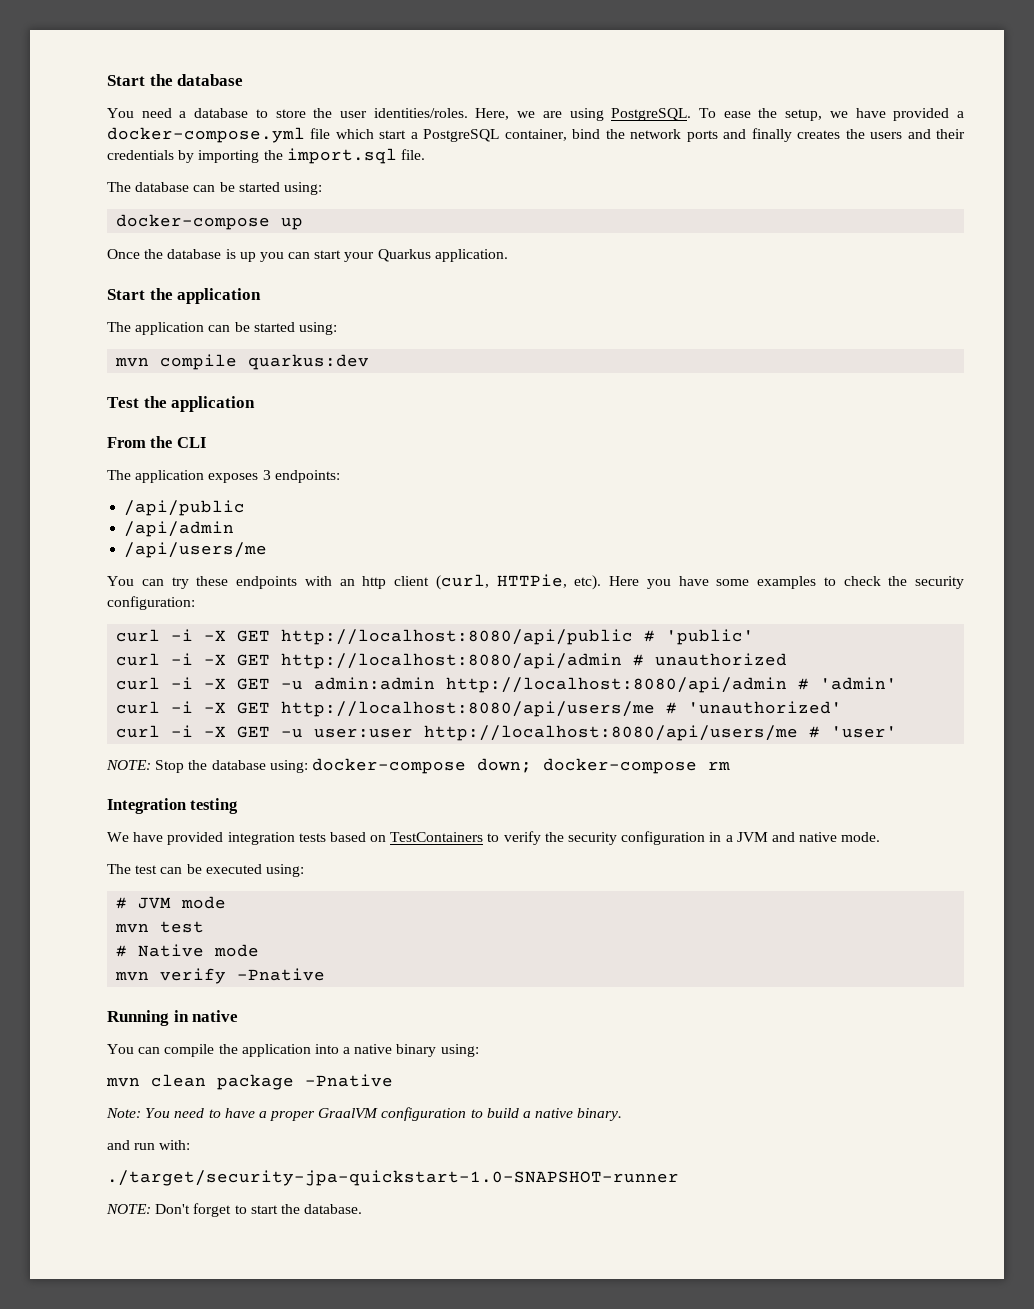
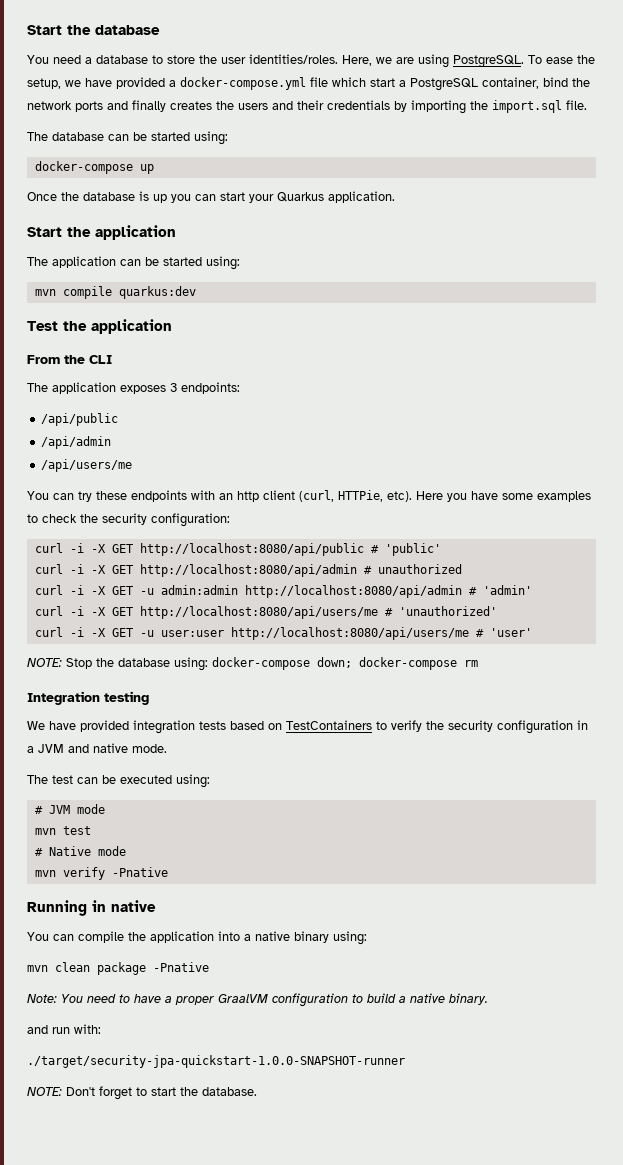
- ./target/security-jpa-quickstart-1.0-SNAPSHOT-runner
+ ./target/security-jpa-quickstart-1.0.0-SNAPSHOT-runner

